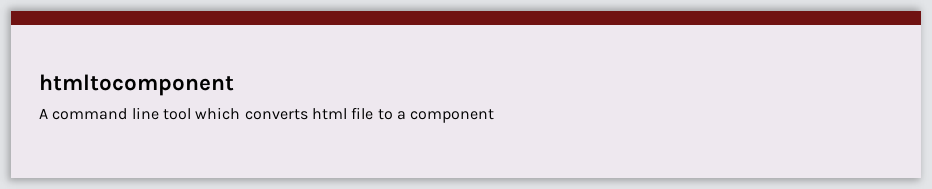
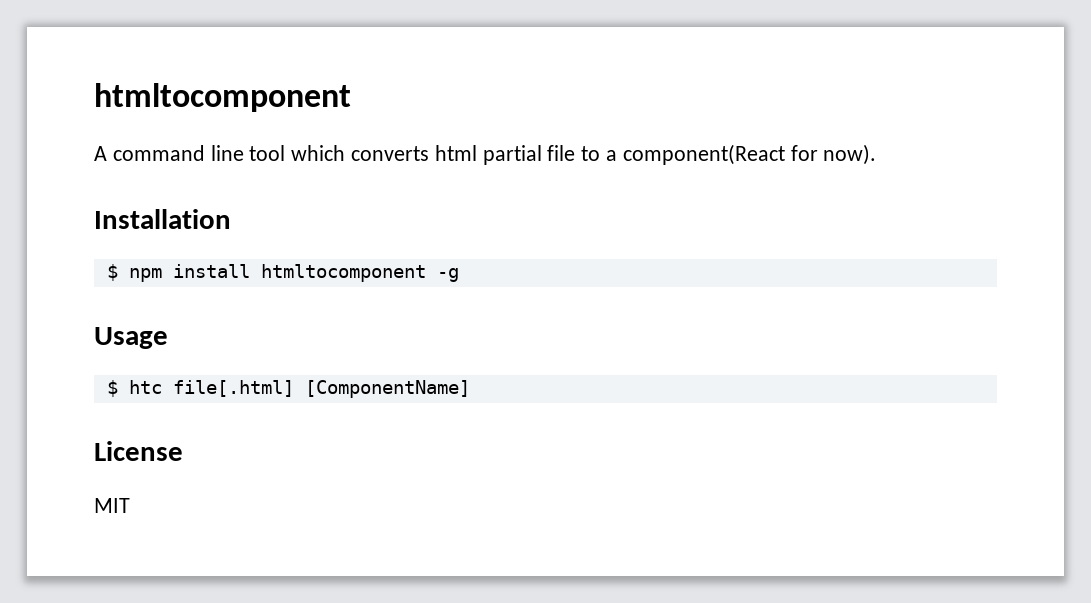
- A command line tool which converts html file to a component
+ A command line tool which converts html partial file to a component(React for now).
+ Installation
+ $ npm install htmltocomponent -g
+ Usage
+ $ htc file[.html] [ComponentName]
+ License
+ MIT

